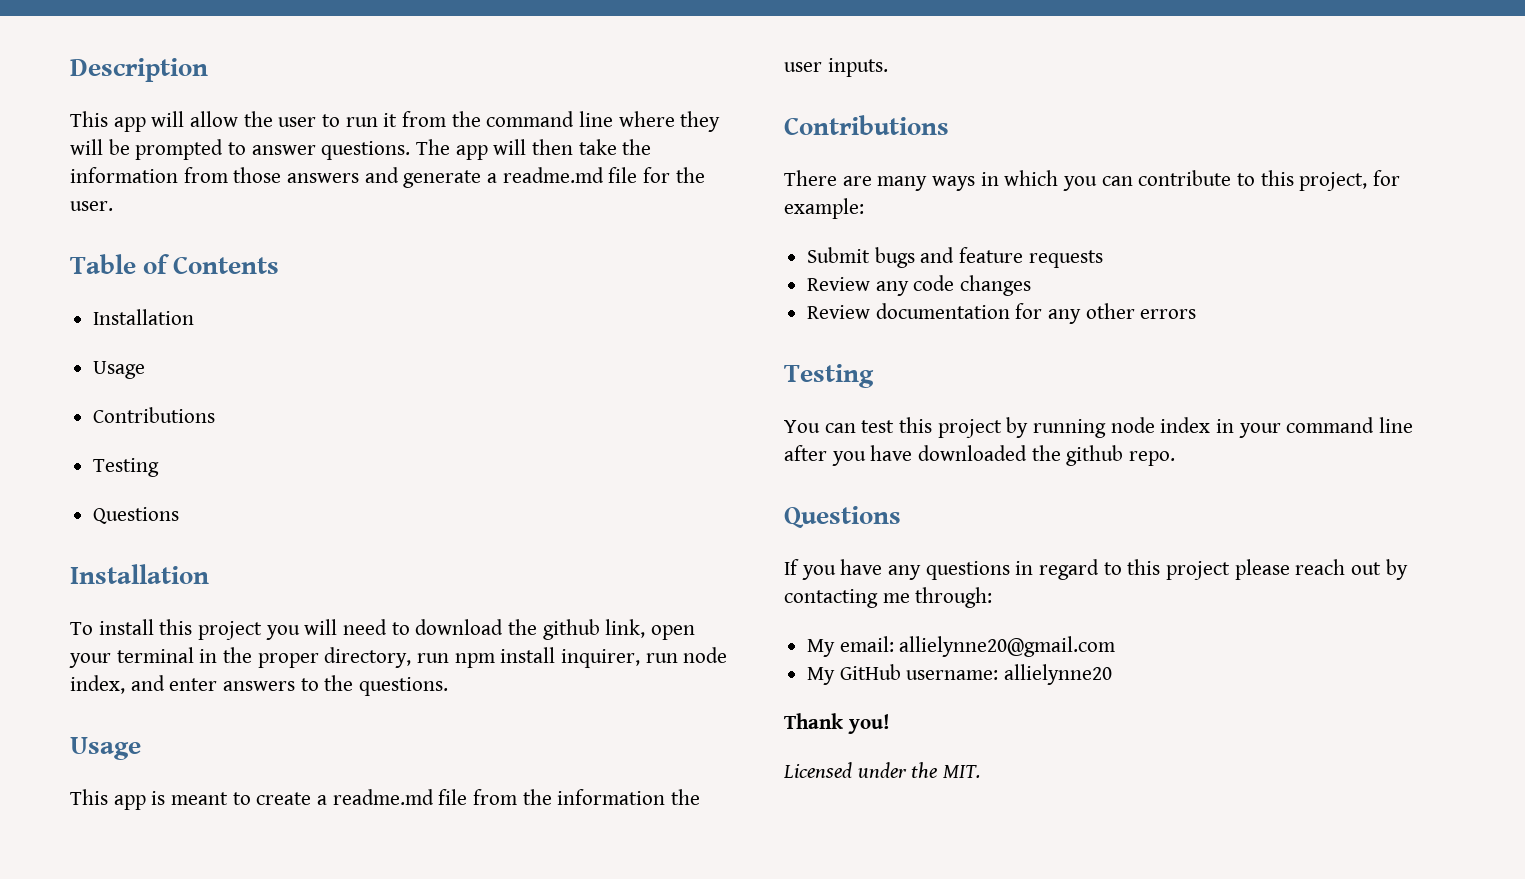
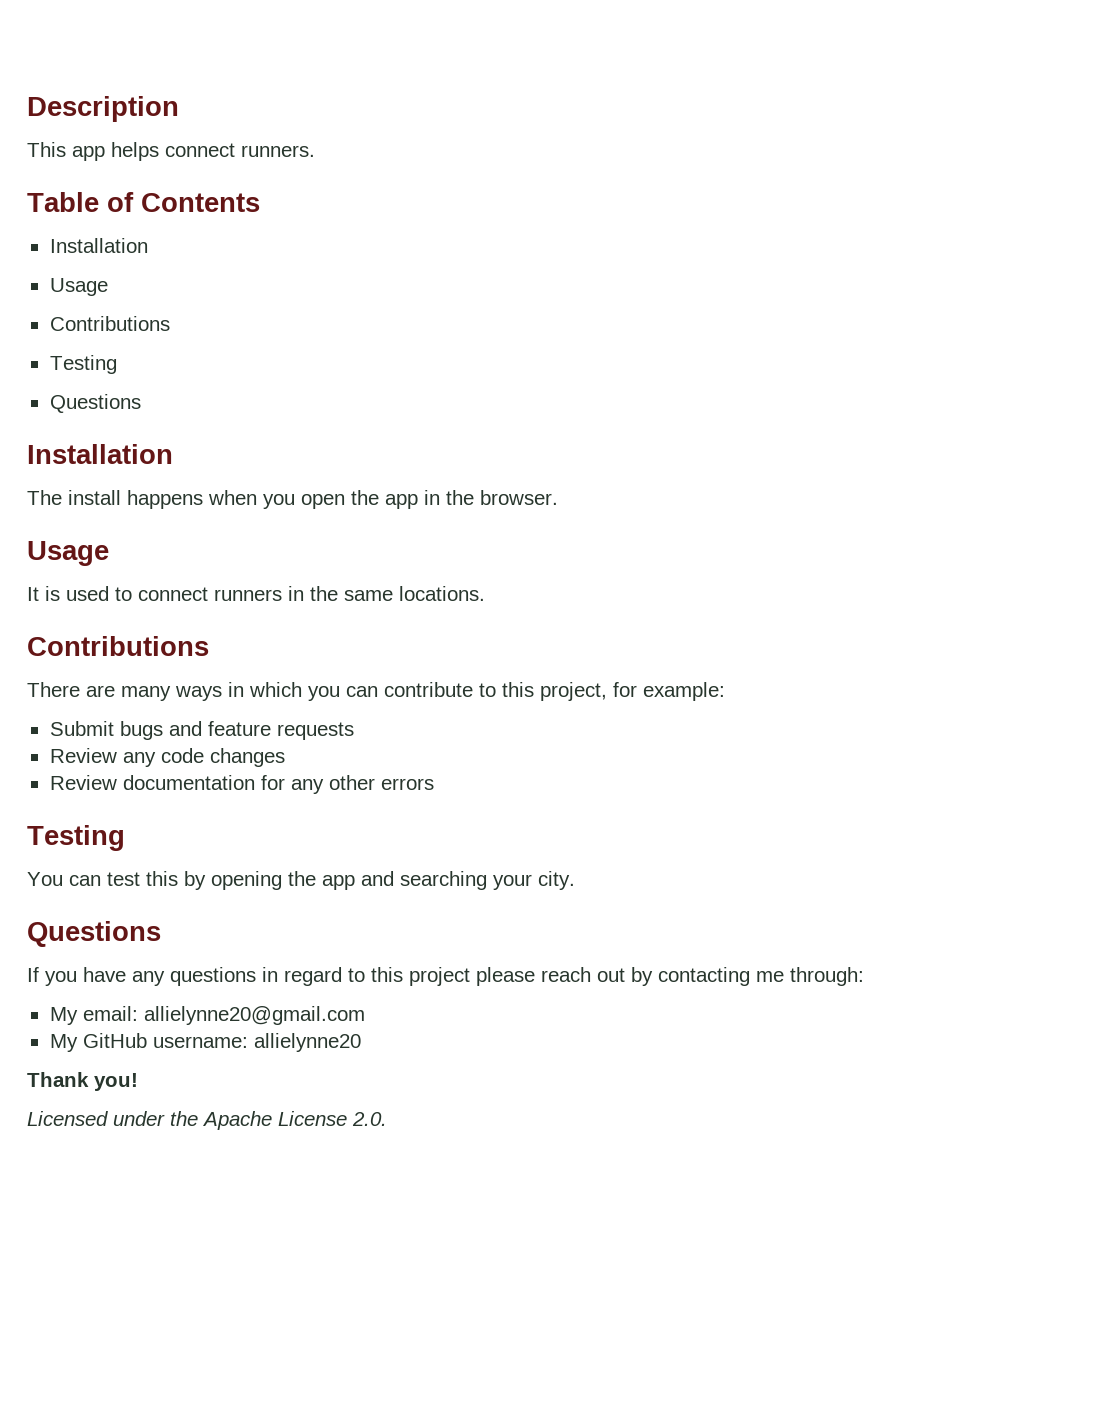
- This app will allow the user to run it from the command line where they will be prompted to answer questions. The app will then take the information from those answers and generate a readme.md file for the user.
+ This app helps connect runners.
- To install this project you will need to download the github link, open your terminal in the proper directory, run npm install inquirer, run node index, and enter answers to the questions.
+ The install happens when you open the app in the browser.
  Usage
- This app is meant to create a readme.md file from the information the user inputs.
+ It is used to connect runners in the same locations.
- You can test this project by running node index in your command line after you have downloaded the github repo.
+ You can test this by opening the app and searching your city.
- Licensed under the MIT.
+ Licensed under the Apache License 2.0.

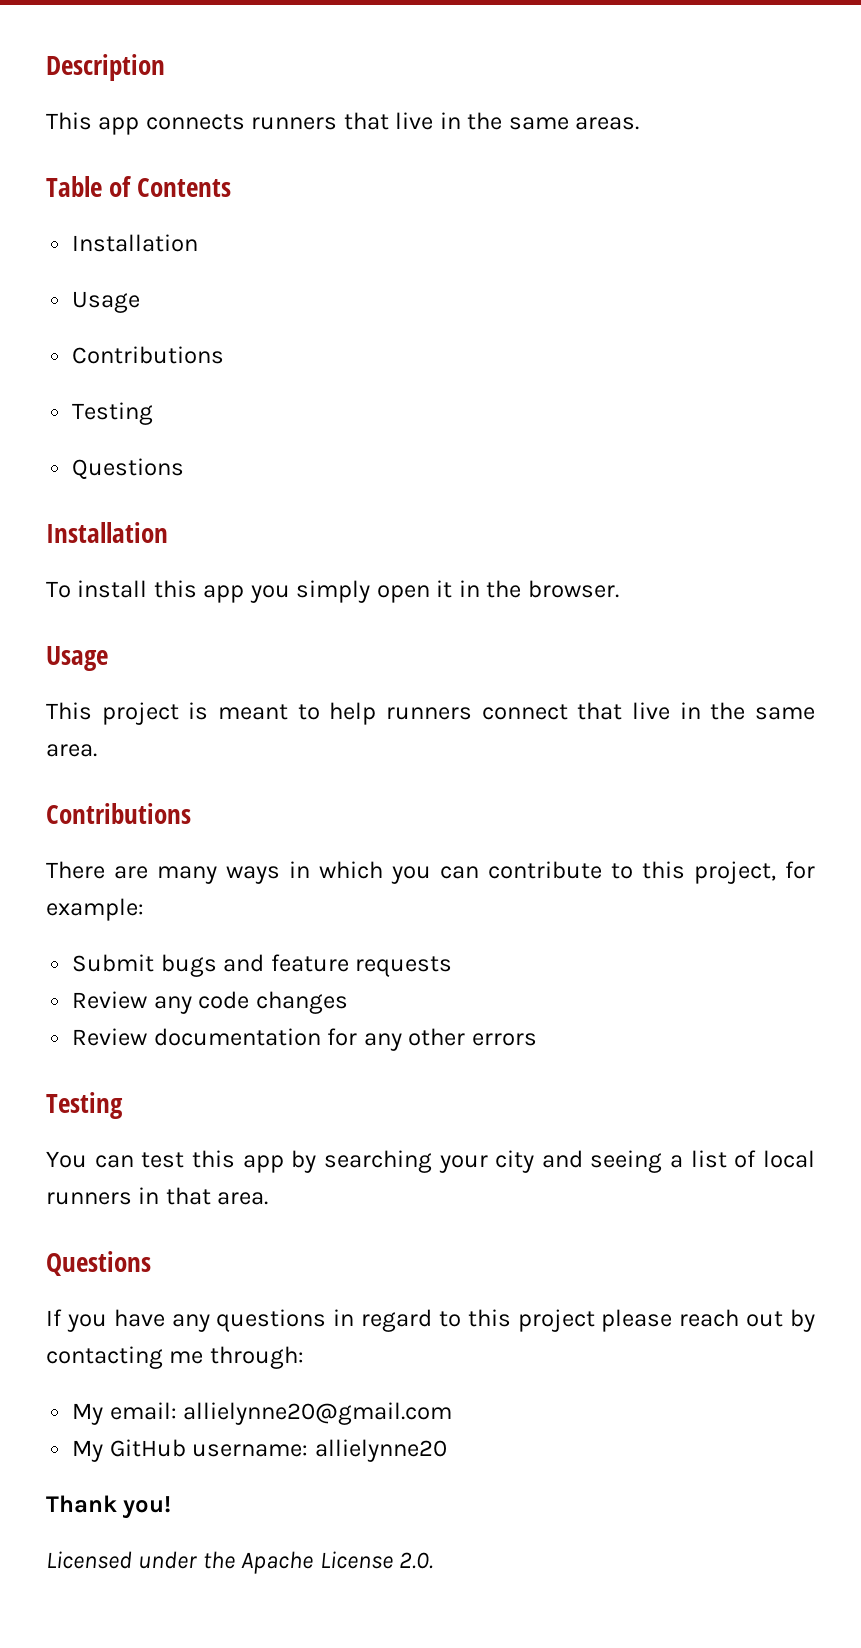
- This app helps connect runners.
+ This app connects runners that live in the same areas.
- The install happens when you open the app in the browser.
+ To install this app you simply open it in the browser.
  Usage
- It is used to connect runners in the same locations.
+ This project is meant to help runners connect that live in the same area.
- You can test this by opening the app and searching your city.
+ You can test this app by searching your city and seeing a list of local runners in that area.

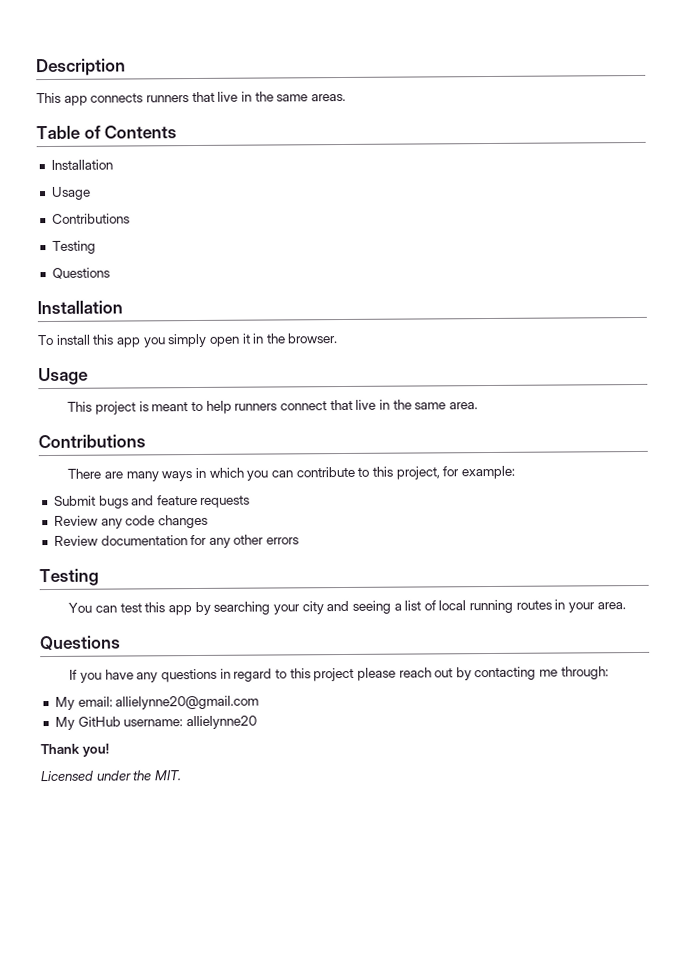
- You can test this app by searching your city and seeing a list of local runners in that area.
+ You can test this app by searching your city and seeing a list of local running routes in your area.
- Licensed under the Apache License 2.0.
+ Licensed under the MIT.

